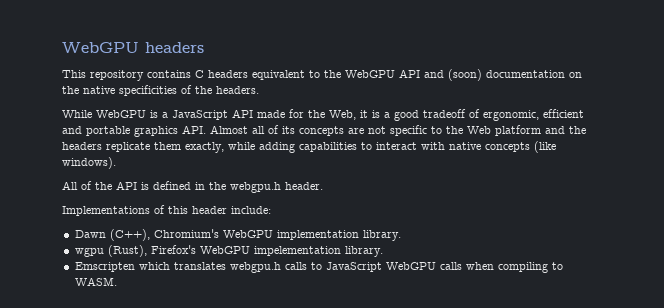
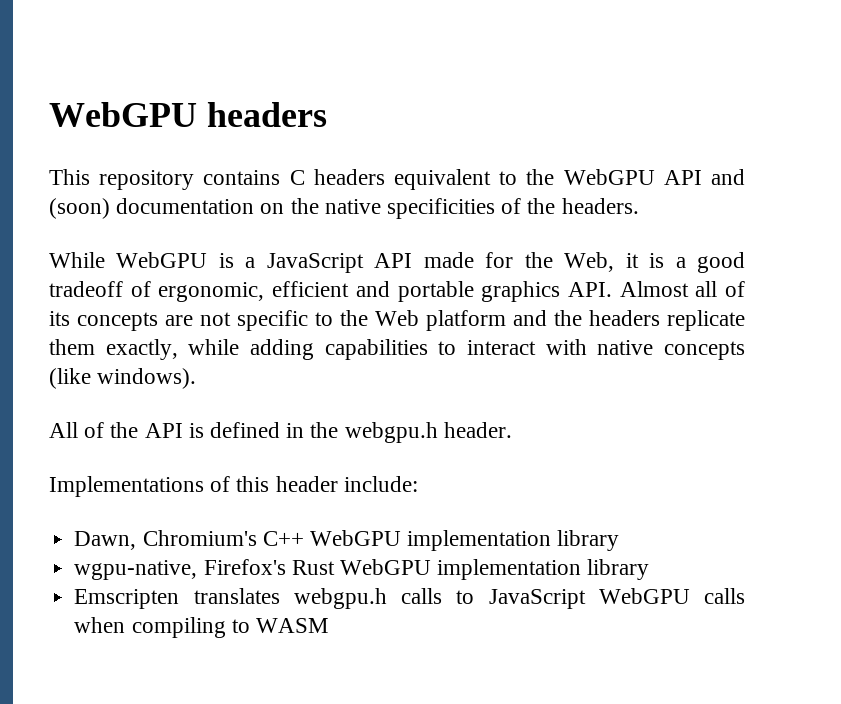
- Dawn (C++), Chromium's WebGPU implementation library.
- wgpu (Rust), Firefox's WebGPU impelementation library.
+ Dawn, Chromium's C++ WebGPU implementation library
+ wgpu-native, Firefox's Rust WebGPU implementation library
- Emscripten which translates webgpu.h calls to JavaScript WebGPU calls when compiling to WASM.
+ Emscripten translates webgpu.h calls to JavaScript WebGPU calls when compiling to WASM

